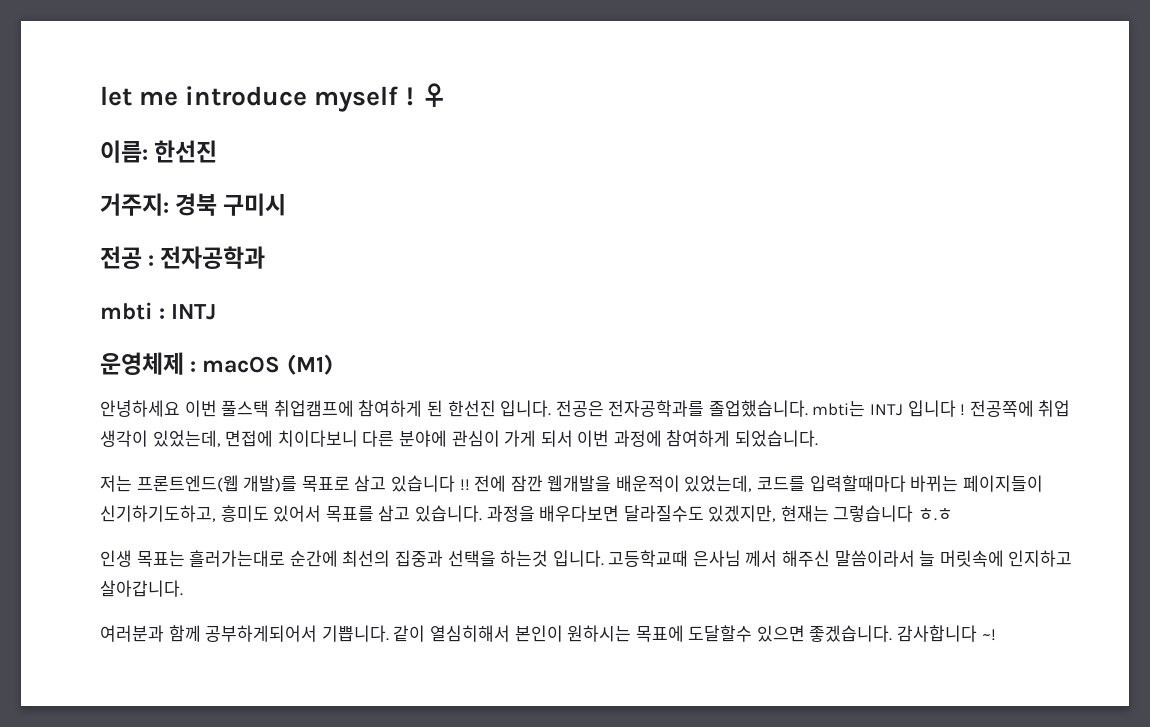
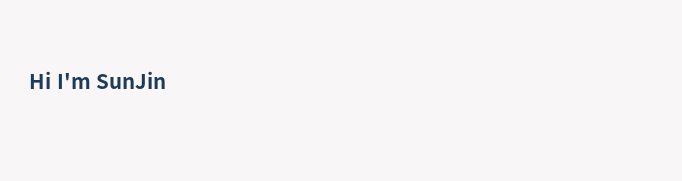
- let me introduce myself ! ♀
- 이름: 한선진
- 거주지: 경북 구미시
- 전공 : 전자공학과
- mbti : INTJ
- 운영체제 : macOS (M1)
- 안녕하세요 이번 풀스택 취업캠프에 참여하게 된 한선진 입니다. 전공은 전자공학과를 졸업했습니다. mbti는 INTJ 입니다 ! 전공쪽에 취업 생각이 있었는데, 면접에 치이다보니 다른 분야에 관심이 가게 되서 이번 과정에 참여하게 되었습니다.
- 저는 프론트엔드(웹 개발)를 목표로 삼고 있습니다 !! 전에 잠깐 웹개발을 배운적이 있었는데, 코드를 입력할때마다 바뀌는 페이지들이 신기하기도하고, 흥미도 있어서 목표를 삼고 있습니다. 과정을 배우다보면 달라질수도 있겠지만, 현재는 그렇습니다 ㅎ.ㅎ
- 인생 목표는 흘러가는대로 순간에 최선의 집중과 선택을 하는것 입니다. 고등학교때 은사님 께서 해주신 말씀이라서 늘 머릿속에 인지하고 살아갑니다.
- 여러분과 함께 공부하게되어서 기쁩니다. 같이 열심히해서 본인이 원하시는 목표에 도달할수 있으면 좋겠습니다. 감사합니다 ~!
+ Hi I'm SunJin

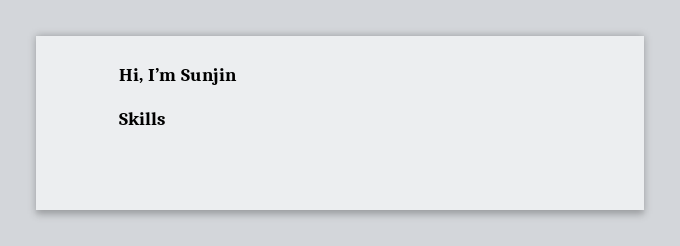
- Hi I'm SunJin
+ Hi, I’m Sunjin
+ Skills

